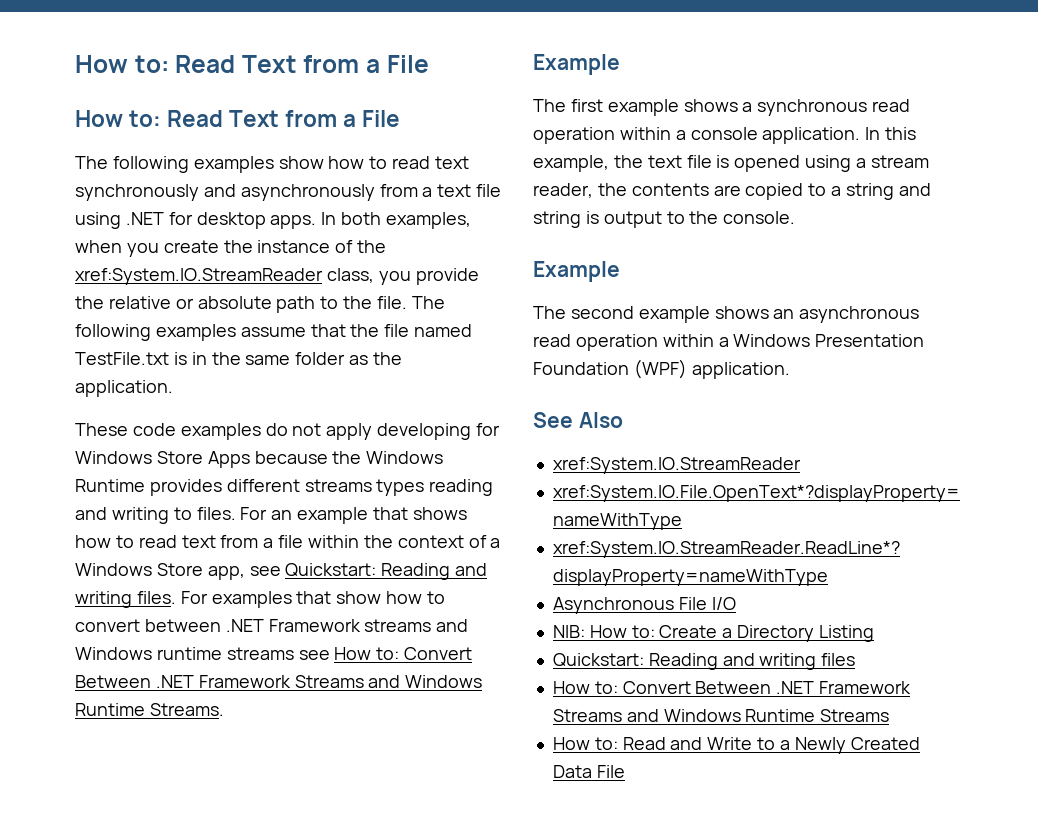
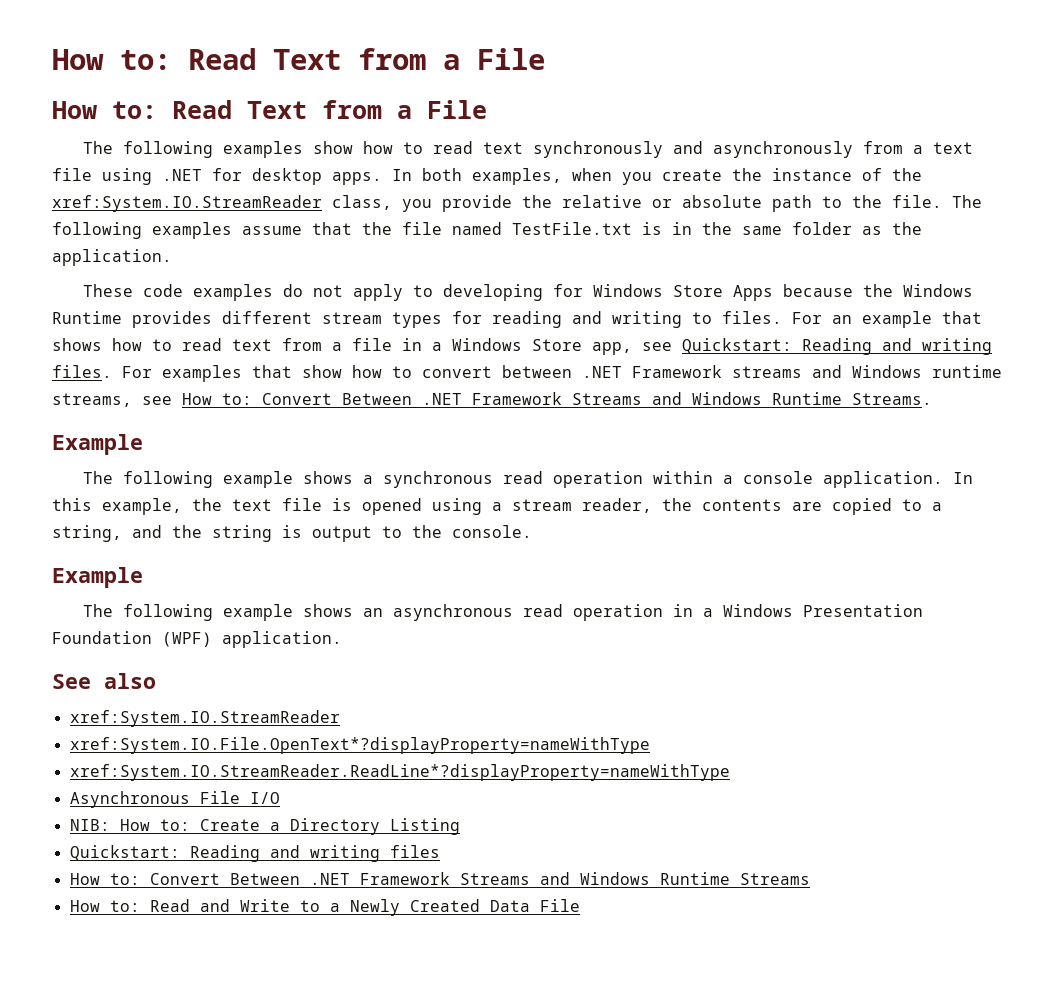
- These code examples do not apply developing for Windows Store Apps because the Windows Runtime provides different streams types reading and writing to files.
+ These code examples do not apply to developing for Windows Store Apps because the Windows Runtime provides different stream types for reading and writing to files.
- For an example that shows how to read text from a file within the context of a Windows Store app, see Quickstart: Reading and writing files.
+ For an example that shows how to read text from a file in a Windows Store app, see Quickstart: Reading and writing files.
- For examples that show how to convert between .NET Framework streams and Windows runtime streams see How to: Convert Between .NET Framework Streams and Windows Runtime Streams.
+ For examples that show how to convert between .NET Framework streams and Windows runtime streams, see How to: Convert Between .NET Framework Streams and Windows Runtime Streams.
- The first example shows a synchronous read operation within a console application.
+ The following example shows a synchronous read operation within a console application.
- In this example, the text file is opened using a stream reader, the contents are copied to a string and string is output to the console.
+ In this example, the text file is opened using a stream reader, the contents are copied to a string, and the string is output to the console.
- The second example shows an asynchronous read operation within a Windows Presentation Foundation (WPF) application.
+ The following example shows an asynchronous read operation in a Windows Presentation Foundation (WPF) application.
- See Also
+ See also

